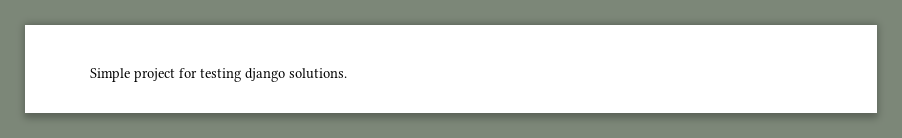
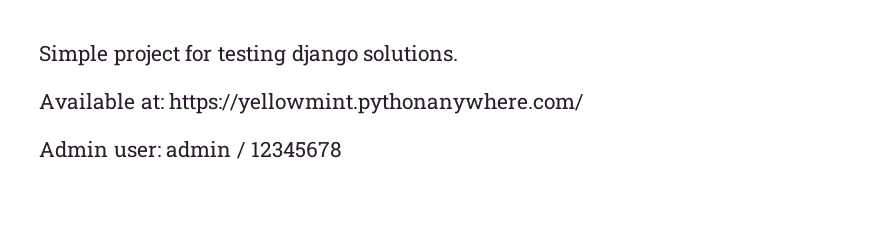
+ Available at: https://yellowmint.pythonanywhere.com/
+ Admin user: admin / 12345678

